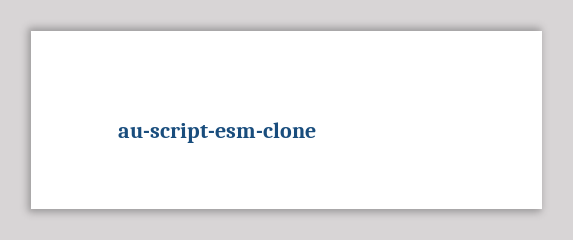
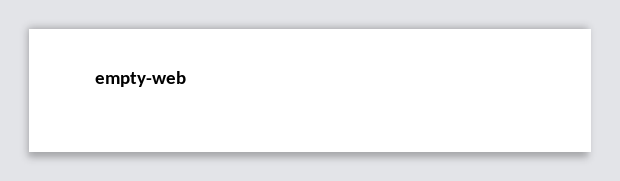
- au-script-esm-clone
+ empty-web

